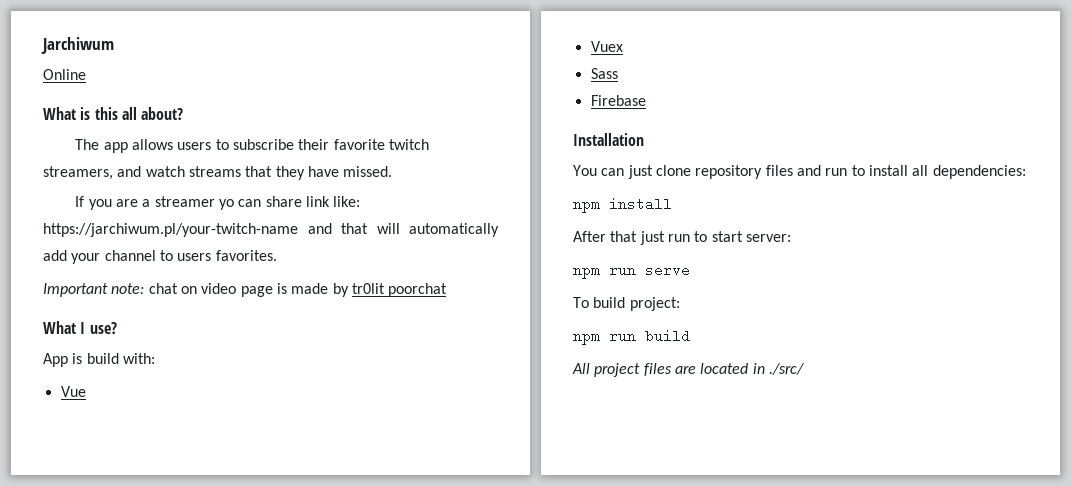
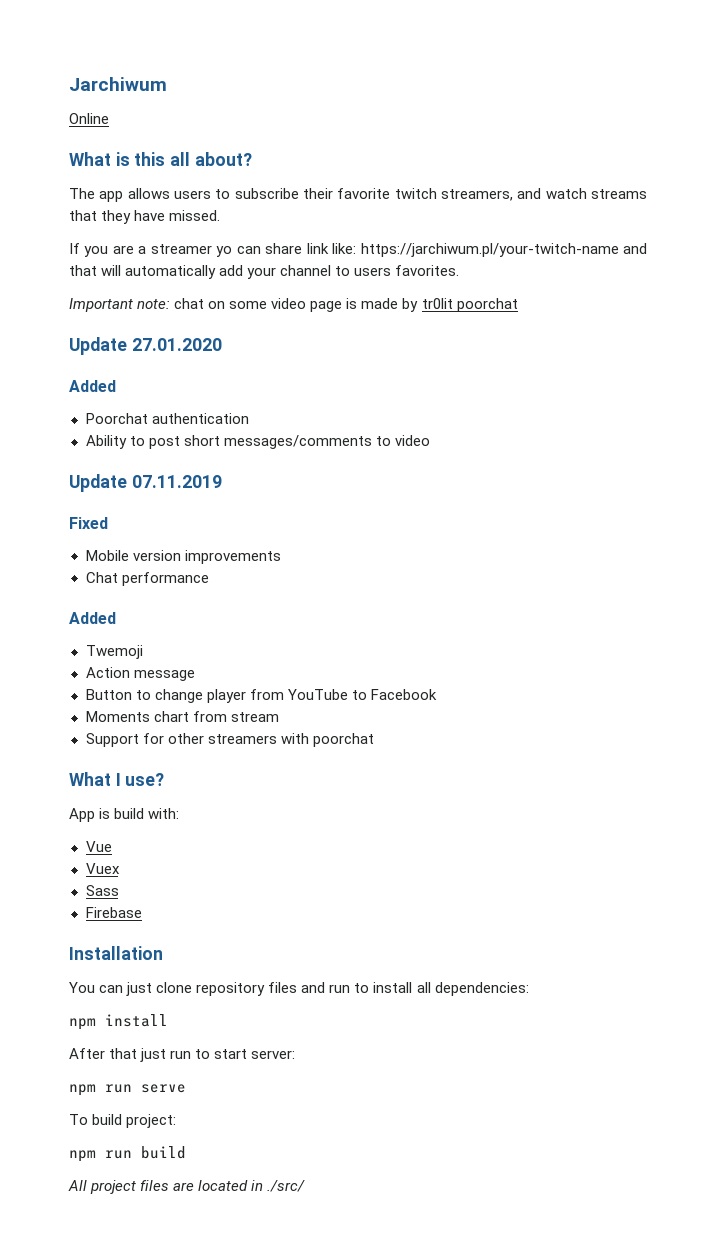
- Important note: chat on video page is made by tr0lit poorchat
+ Important note: chat on some video page is made by tr0lit poorchat
+ Update 27.01.2020
+ Added
+ Poorchat authentication
+ Ability to post short messages/comments to video
+ Update 07.11.2019
+ Fixed
+ Mobile version improvements
+ Chat performance
+ Added
+ Twemoji
+ Action message
+ Button to change player from YouTube to Facebook
+ Moments chart from stream
+ Support for other streamers with poorchat

